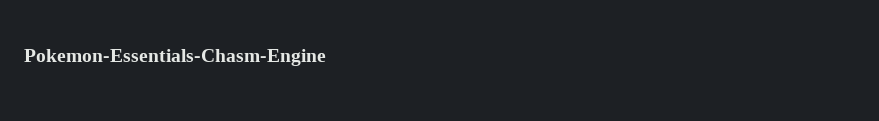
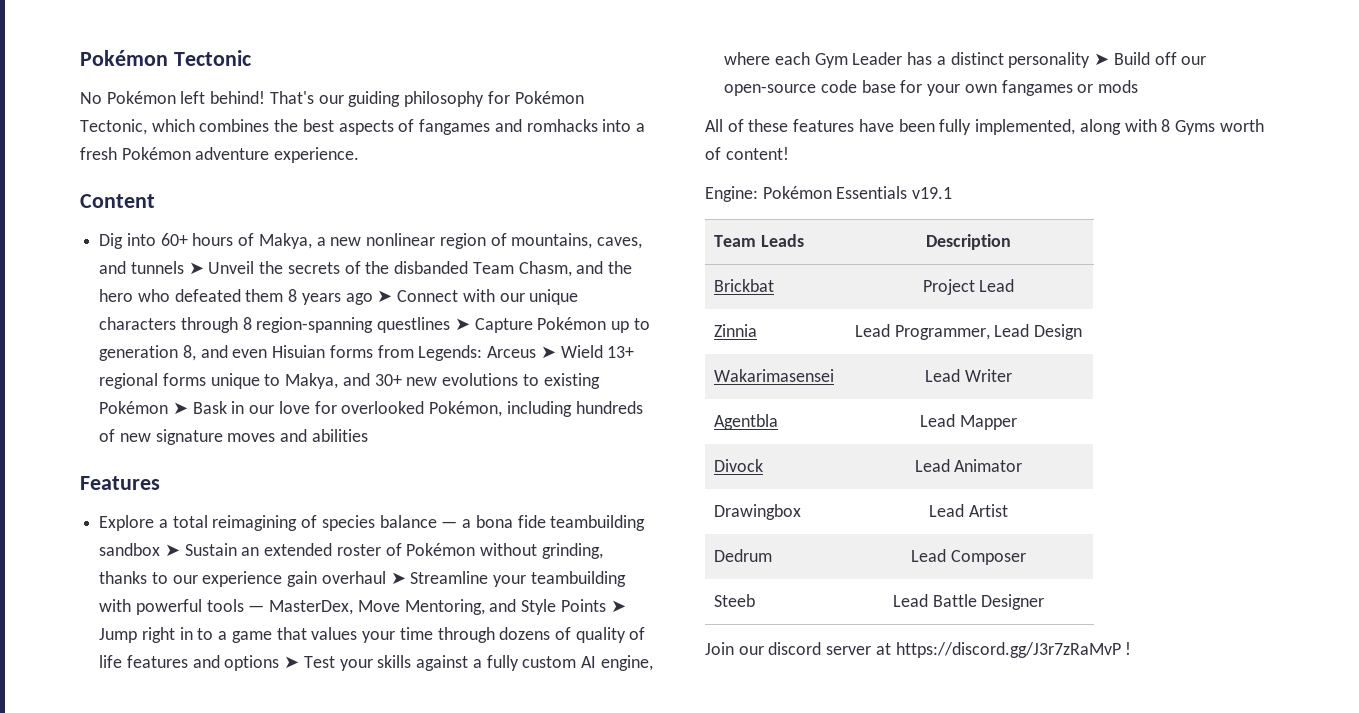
- Pokemon-Essentials-Chasm-Engine
+ Pokémon Tectonic
+ No Pokémon left behind! That's our guiding philosophy for Pokémon Tectonic, which combines the best aspects of fangames and romhacks into a fresh Pokémon adventure experience.
+ Content
+ Dig into 60+ hours of Makya, a new nonlinear region of mountains, caves, and tunnels ➤ Unveil the secrets of the disbanded Team Chasm, and the hero who defeated them 8 years ago ➤ Connect with our unique characters through 8 region-spanning questlines ➤ Capture Pokémon up to generation 8, and even Hisuian forms from Legends: Arceus ➤ Wield 13+ regional forms unique to Makya, and 30+ new evolutions to existing Pokémon ➤ Bask in our love for overlooked Pokémon, including hundreds of new signature moves and abilities
+ Features
+ Explore a total reimagining of species balance — a bona fide teambuilding sandbox ➤ Sustain an extended roster of Pokémon without grinding, thanks to our experience gain overhaul ➤ Streamline your teambuilding with powerful tools — MasterDex, Move Mentoring, and Style Points ➤ Jump right in to a game that values your time through dozens of quality of life features and options ➤ Test your skills against a fully custom AI engine, where each Gym Leader has a distinct personality ➤ Build off our open-source code base for your own fangames or mods
+ All of these features have been fully implemented, along with 8 Gyms worth of content!
+ Engine: Pokémon Essentials v19.1
+ Team Leads | Description
+ Brickbat | Project Lead
+ Zinnia | Lead Programmer, Lead Design
+ Wakarimasensei | Lead Writer
+ Agentbla | Lead Mapper
+ Divock | Lead Animator
+ Drawingbox | Lead Artist
+ Dedrum | Lead Composer
+ Steeb | Lead Battle Designer
+ Join our discord server at https://discord.gg/J3r7zRaMvP !

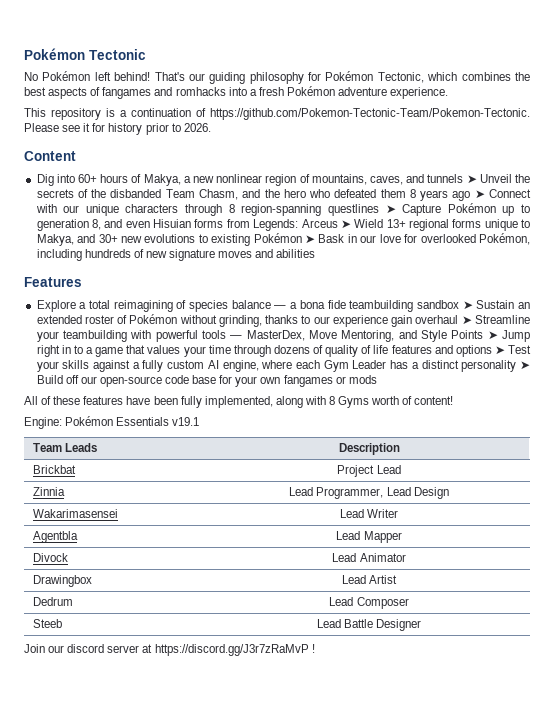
+ This repository is a continuation of https://github.com/Pokemon-Tectonic-Team/Pokemon-Tectonic. Please see it for history prior to 2026.

